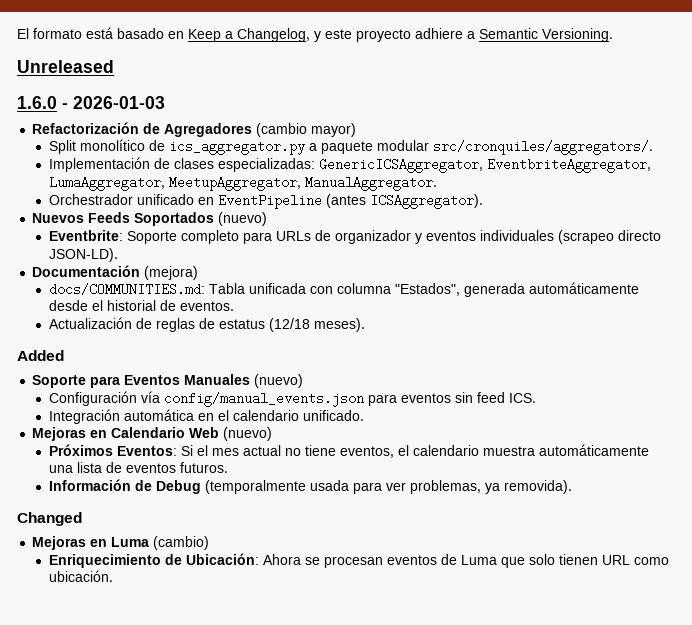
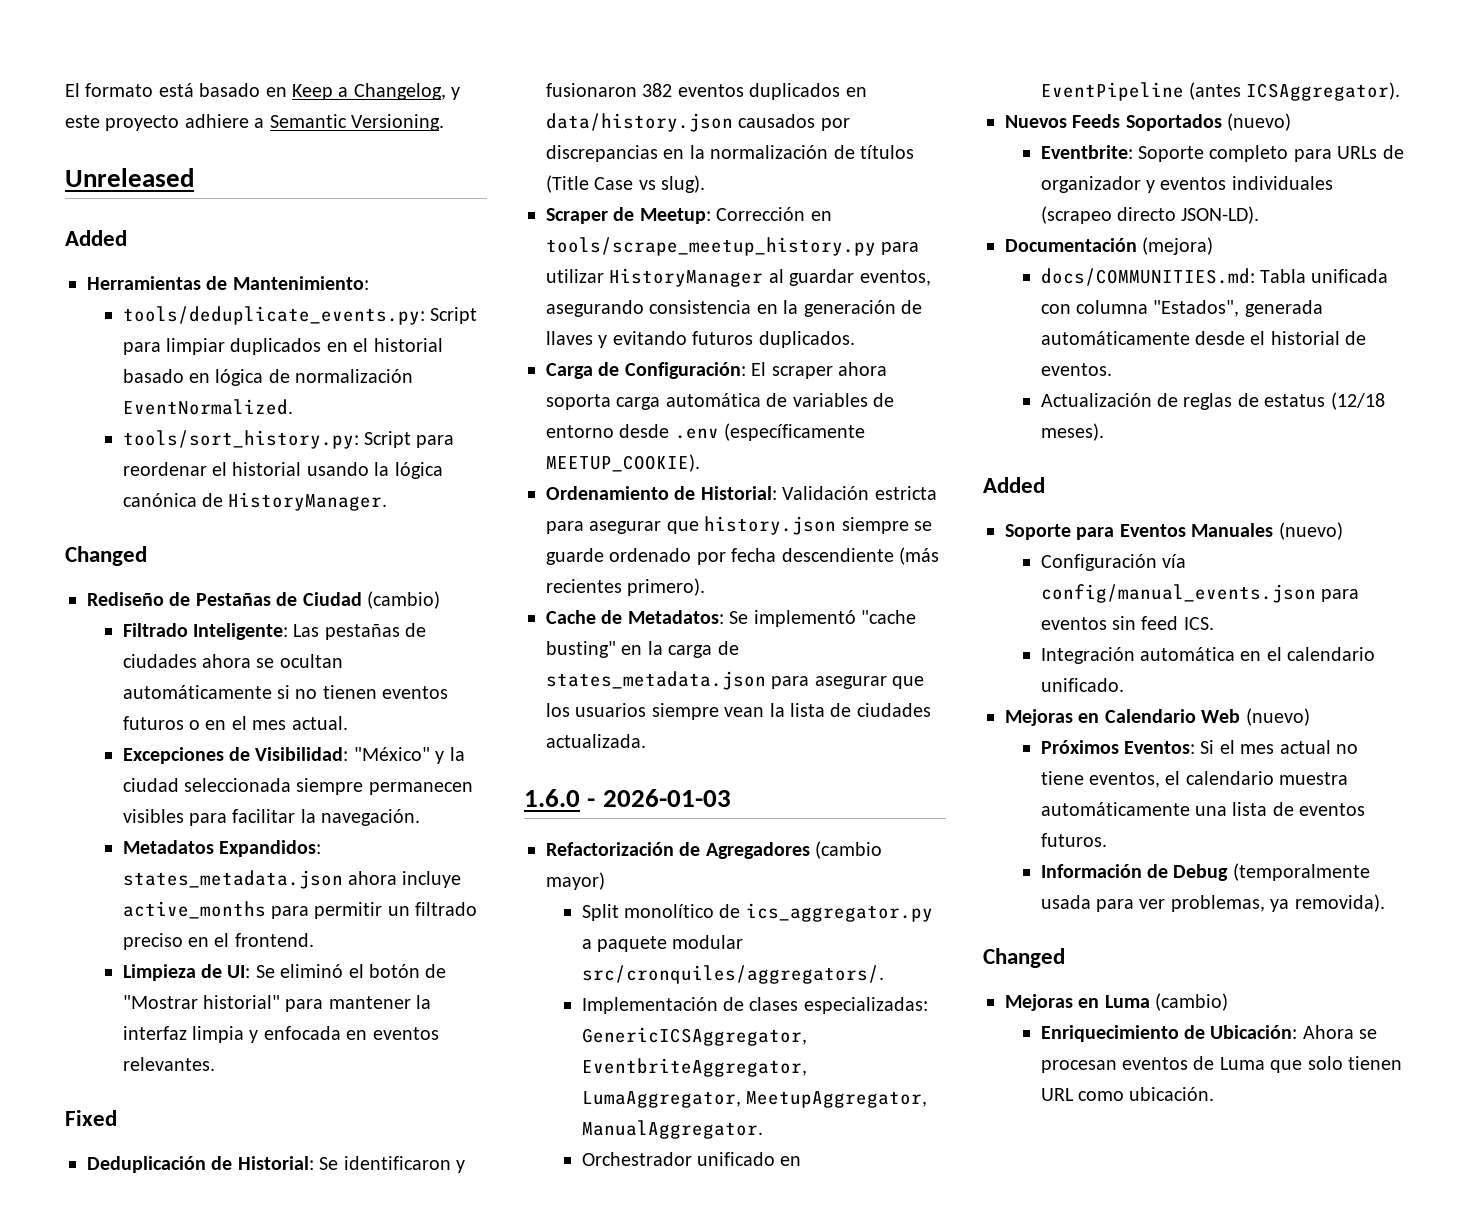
  Unreleased
+ Added
+ Herramientas de Mantenimiento:
+ tools/deduplicate_events.py: Script para limpiar duplicados en el historial basado en lógica de normalización EventNormalized.
+ tools/sort_history.py: Script para reordenar el historial usando la lógica canónica de HistoryManager.
+ Changed
+ Rediseño de Pestañas de Ciudad (cambio)
+ Filtrado Inteligente: Las pestañas de ciudades ahora se ocultan automáticamente si no tienen eventos futuros o en el mes actual.
+ Excepciones de Visibilidad: "México" y la ciudad seleccionada siempre permanecen visibles para facilitar la navegación.
+ Metadatos Expandidos: states_metadata.json ahora incluye active_months para permitir un filtrado preciso en el frontend.
+ Limpieza de UI: Se eliminó el botón de "Mostrar historial" para mantener la interfaz limpia y enfocada en eventos relevantes.
+ Fixed
+ Deduplicación de Historial: Se identificaron y fusionaron 382 eventos duplicados en data/history.json causados por discrepancias en la normalización de títulos (Title Case vs slug).
+ Scraper de Meetup: Corrección en tools/scrape_meetup_history.py para utilizar HistoryManager al guardar eventos, asegurando consistencia en la generación de llaves y evitando futuros duplicados.
+ Carga de Configuración: El scraper ahora soporta carga automática de variables de entorno desde .env (específicamente MEETUP_COOKIE).
+ Ordenamiento de Historial: Validación estricta para asegurar que history.json siempre se guarde ordenado por fecha descendiente (más recientes primero).
+ Cache de Metadatos: Se implementó "cache busting" en la carga de states_metadata.json para asegurar que los usuarios siempre vean la lista de ciudades actualizada.

